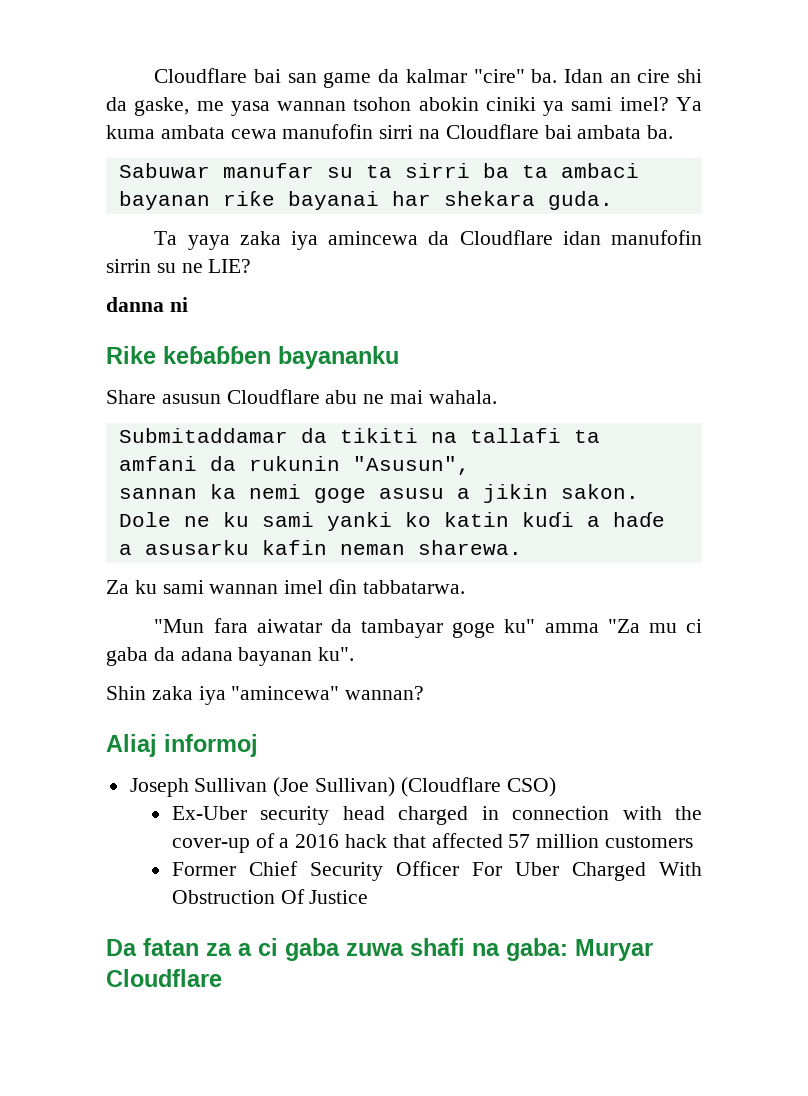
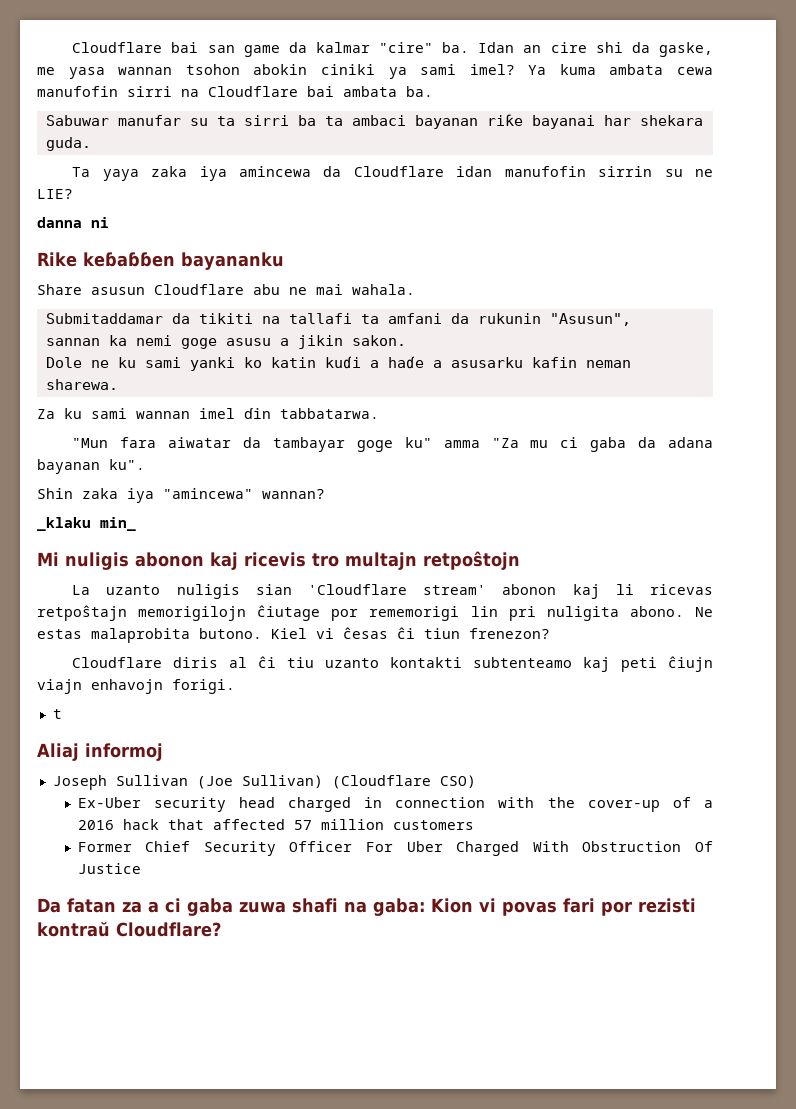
+ _klaku min_
+ Mi nuligis abonon kaj ricevis tro multajn retpoŝtojn
+ La uzanto nuligis sian 'Cloudflare stream' abonon kaj li ricevas retpoŝtajn memorigilojn ĉiutage por rememorigi lin pri nuligita abono. Ne estas malaprobita butono. Kiel vi ĉesas ĉi tiun frenezon?
+ Cloudflare diris al ĉi tiu uzanto kontakti subtenteamo kaj peti ĉiujn viajn enhavojn forigi.
+ t
- Da fatan za a ci gaba zuwa shafi na gaba: Muryar Cloudflare
+ Da fatan za a ci gaba zuwa shafi na gaba: Kion vi povas fari por rezisti kontraŭ Cloudflare?

